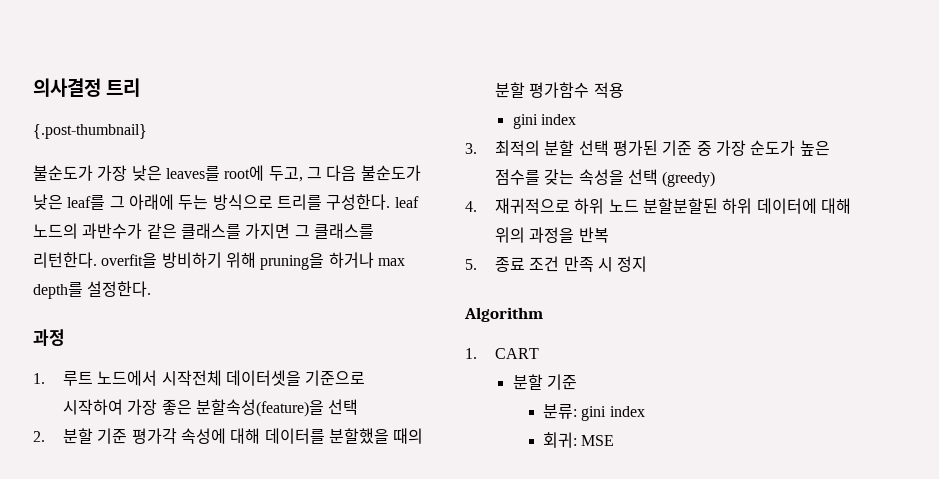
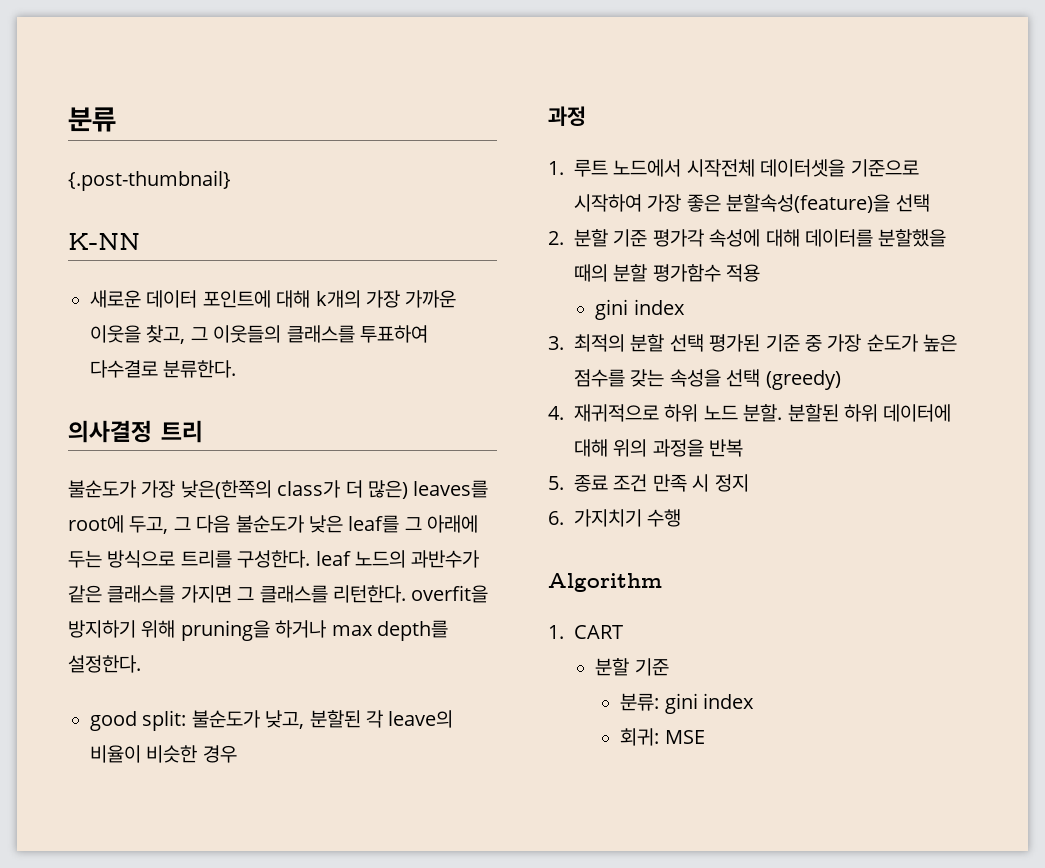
+ 분류
+ {.post-thumbnail}
+ K-NN
+ 새로운 데이터 포인트에 대해 k개의 가장 가까운 이웃을 찾고, 그 이웃들의 클래스를 투표하여 다수결로 분류한다.
- {.post-thumbnail}
- 불순도가 가장 낮은 leaves를 root에 두고, 그 다음 불순도가 낮은 leaf를 그 아래에 두는 방식으로 트리를 구성한다. leaf 노드의 과반수가 같은 클래스를 가지면 그 클래스를 리턴한다. overfit을 방비하기 위해 pruning을 하거나 max depth를 설정한다.
+ 불순도가 가장 낮은(한쪽의 class가 더 많은) leaves를 root에 두고, 그 다음 불순도가 낮은 leaf를 그 아래에 두는 방식으로 트리를 구성한다. leaf 노드의 과반수가 같은 클래스를 가지면 그 클래스를 리턴한다. overfit을 방지하기 위해 pruning을 하거나 max depth를 설정한다.
+ good split: 불순도가 낮고, 분할된 각 leave의 비율이 비슷한 경우
- 4. 재귀적으로 하위 노드 분할분할된 하위 데이터에 대해 위의 과정을 반복
+ 4. 재귀적으로 하위 노드 분할. 분할된 하위 데이터에 대해 위의 과정을 반복
+ 6. 가지치기 수행

